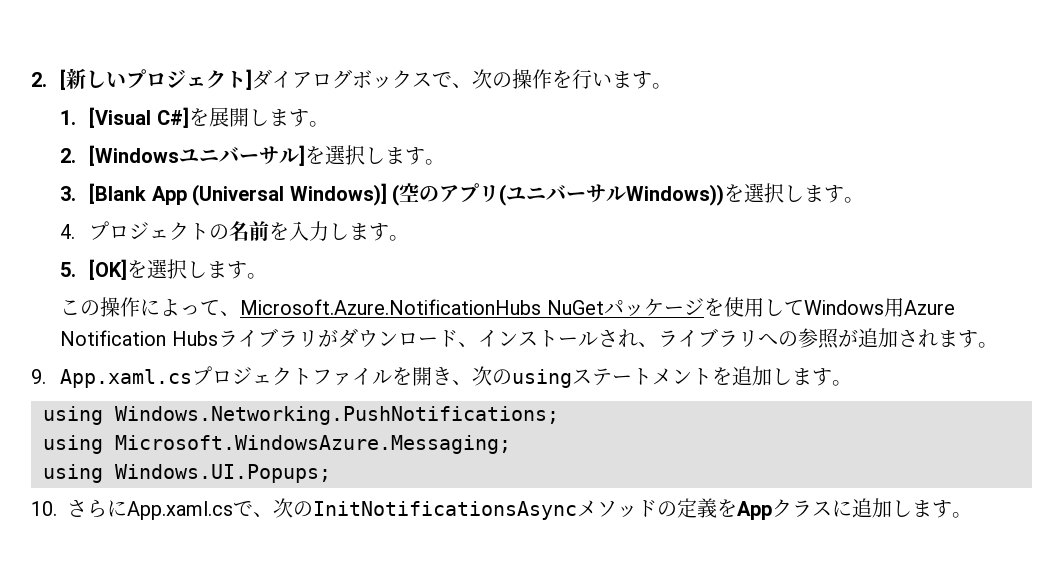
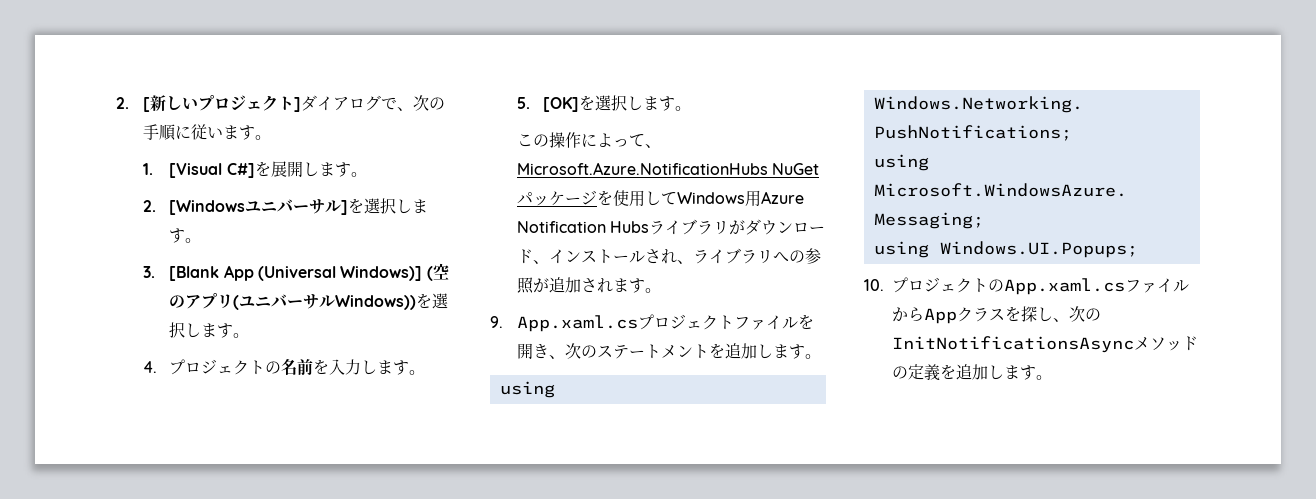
- 2. [新しいプロジェクト]ダイアログボックスで、次の操作を行います。
+ 2. [新しいプロジェクト]ダイアログで、次の手順に従います。
- 9. App.xaml.csプロジェクトファイルを開き、次のusingステートメントを追加します。
+ 9. App.xaml.csプロジェクトファイルを開き、次のステートメントを追加します。
- 10.さらにApp.xaml.csで、次のInitNotificationsAsyncメソッドの定義をAppクラスに追加します。
+ 10.プロジェクトのApp.xaml.csファイルからAppクラスを探し、次のInitNotificationsAsyncメソッドの定義を追加します。

